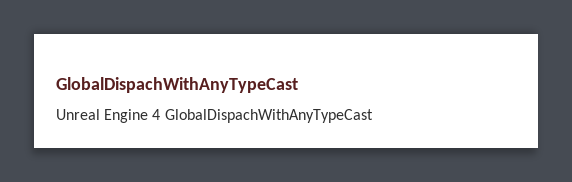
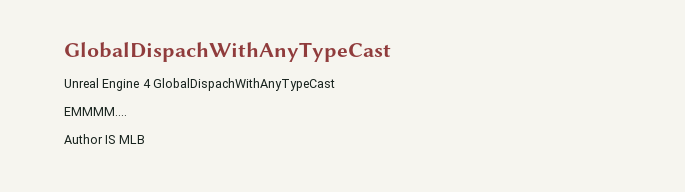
+ EMMMM....
+ Author IS MLB

